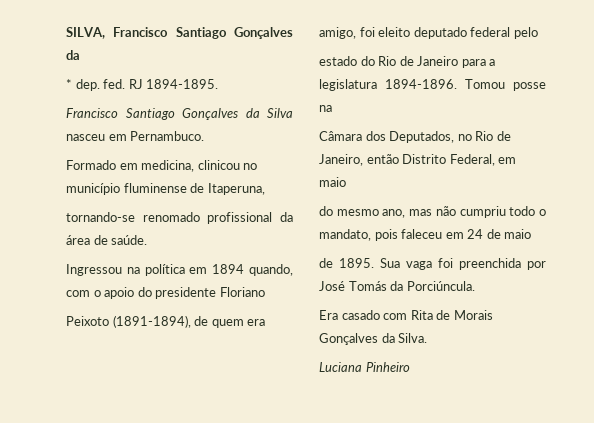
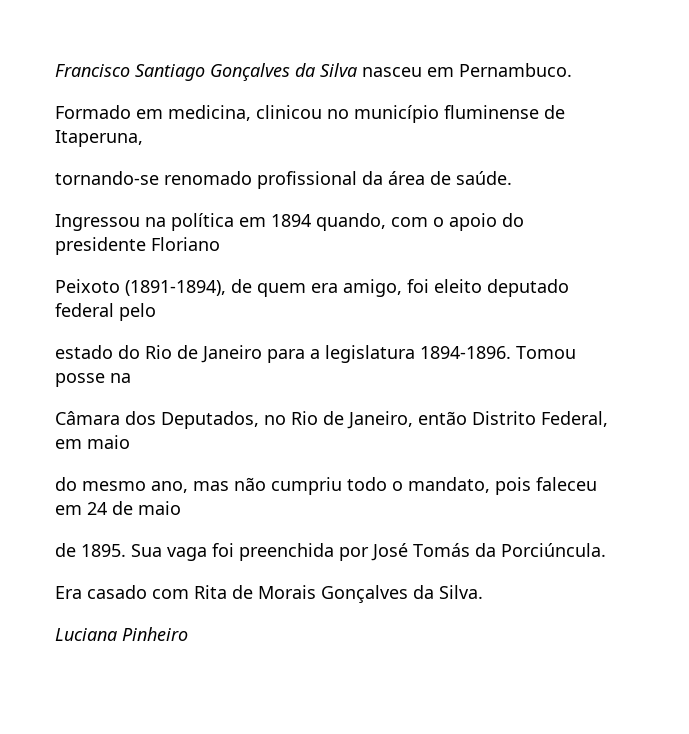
- SILVA, Francisco Santiago Gonçalves da
- * dep. fed. RJ 1894-1895.

